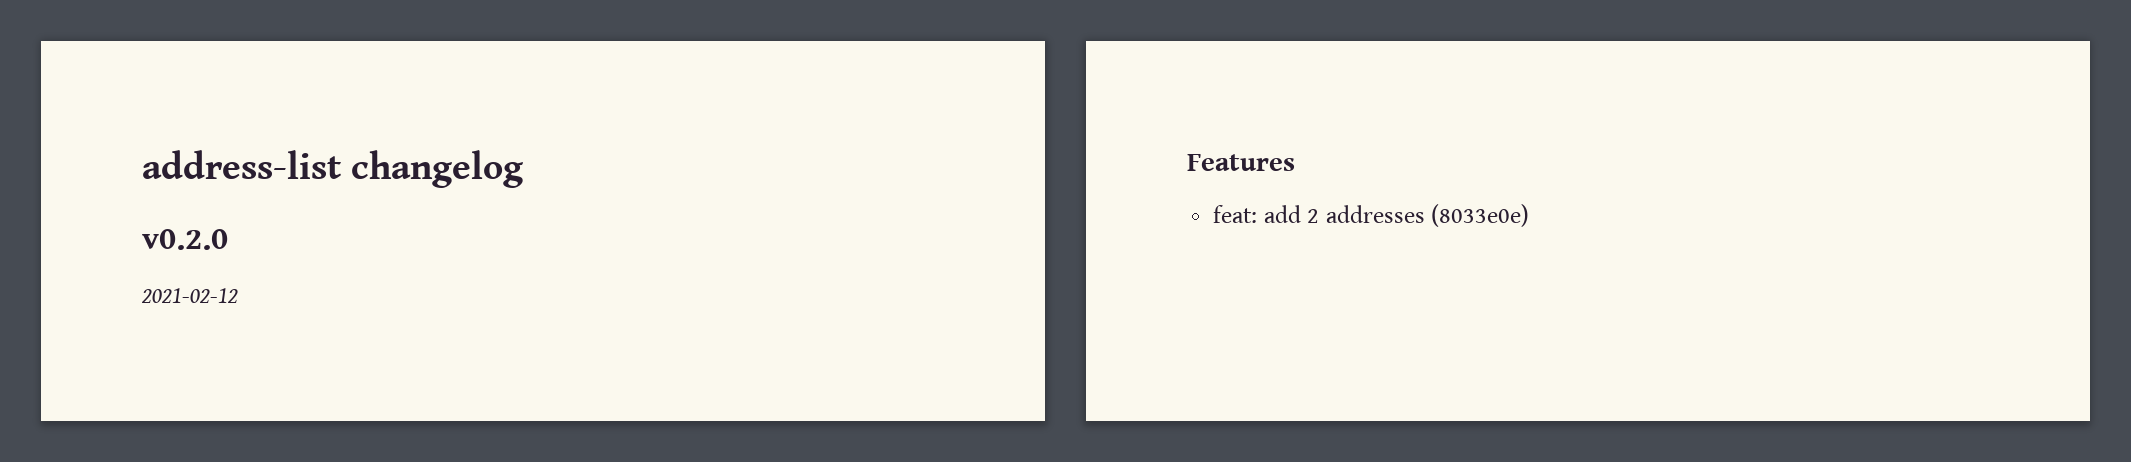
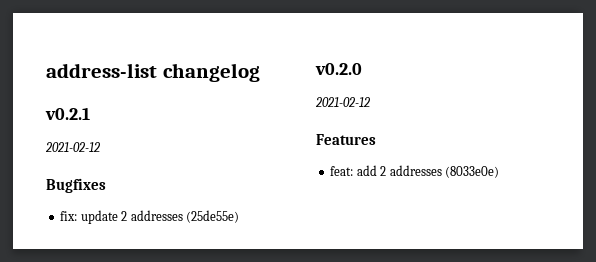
+ v0.2.1
+ 2021-02-12
+ Bugfixes
+ fix: update 2 addresses (25de55e)

